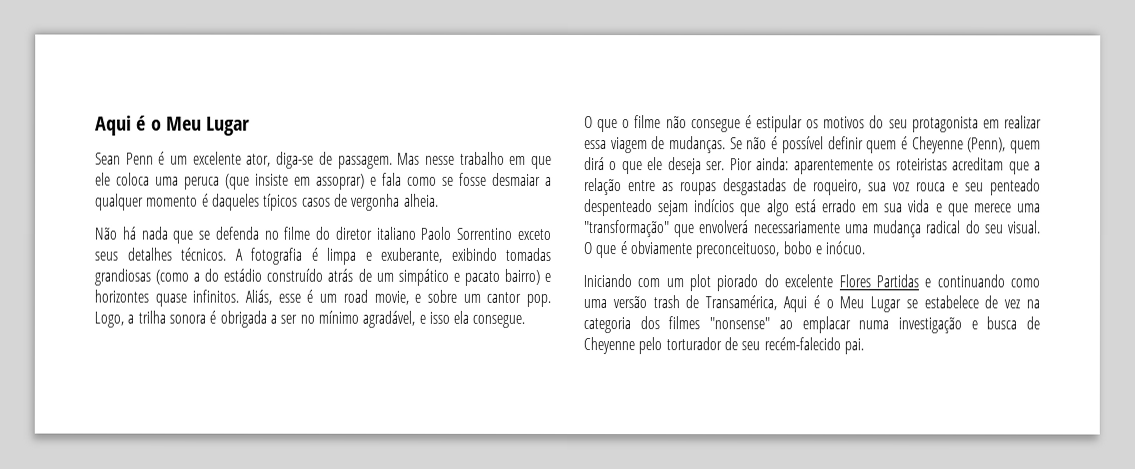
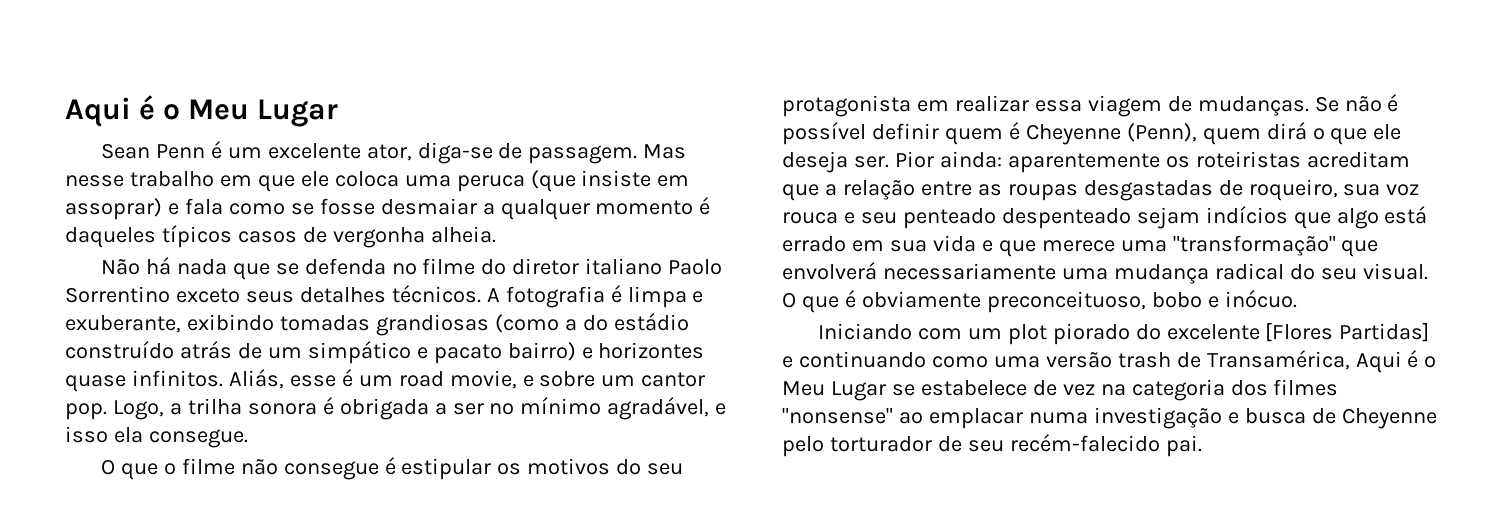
- Iniciando com um plot piorado do excelente Flores Partidas e continuando como uma versão trash de Transamérica, Aqui é o Meu Lugar se estabelece de vez na categoria dos filmes "nonsense" ao emplacar numa investigação e busca de Cheyenne pelo torturador de seu recém-falecido pai.
+ Iniciando com um plot piorado do excelente [Flores Partidas] e continuando como uma versão trash de Transamérica, Aqui é o Meu Lugar se estabelece de vez na categoria dos filmes "nonsense" ao emplacar numa investigação e busca de Cheyenne pelo torturador de seu recém-falecido pai.

